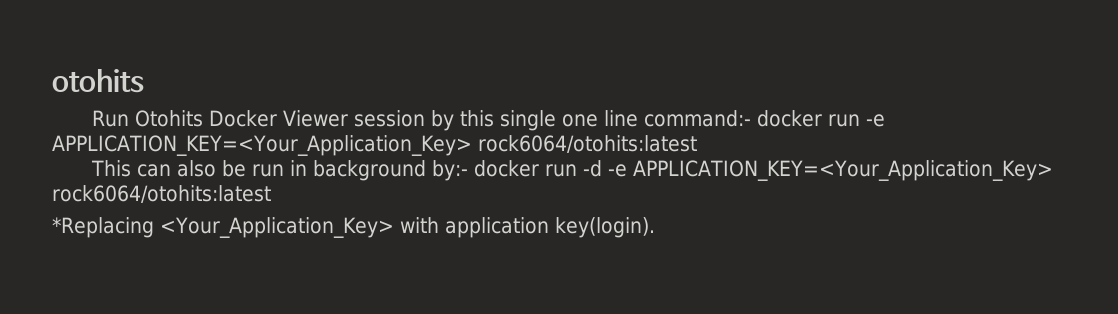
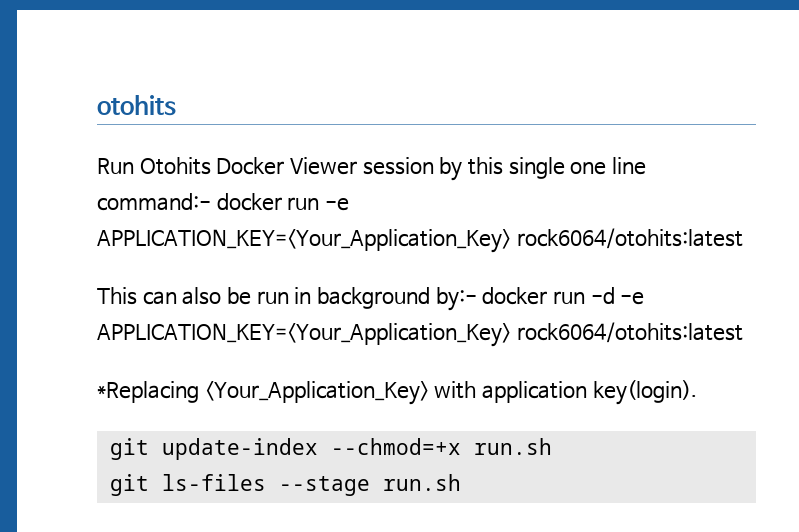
+ git update-index --chmod=+x run.sh
+ git ls-files --stage run.sh

